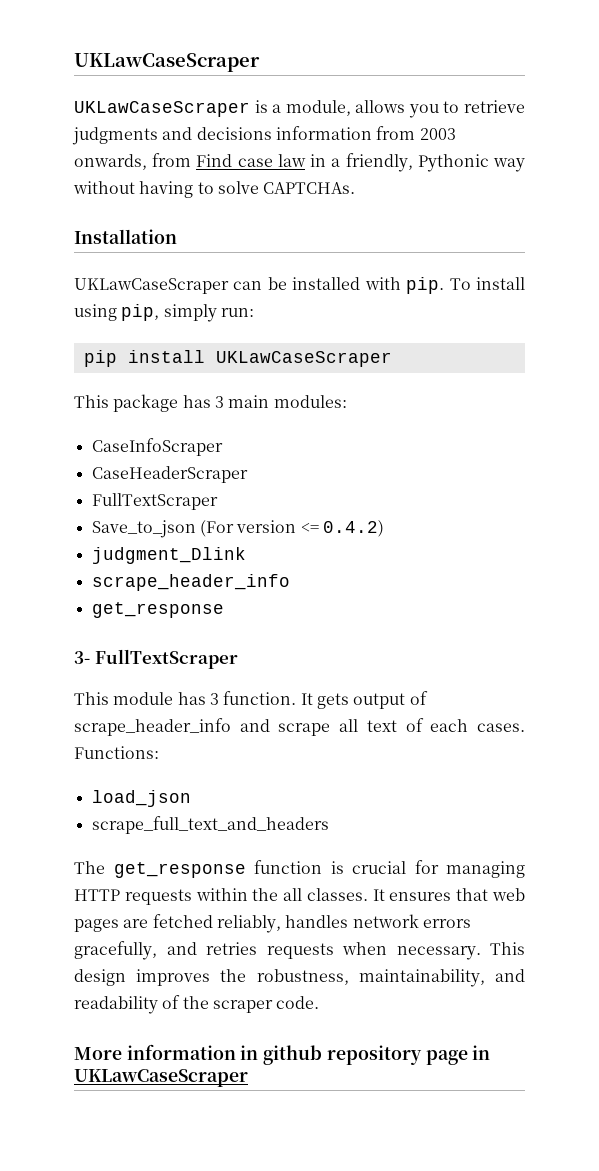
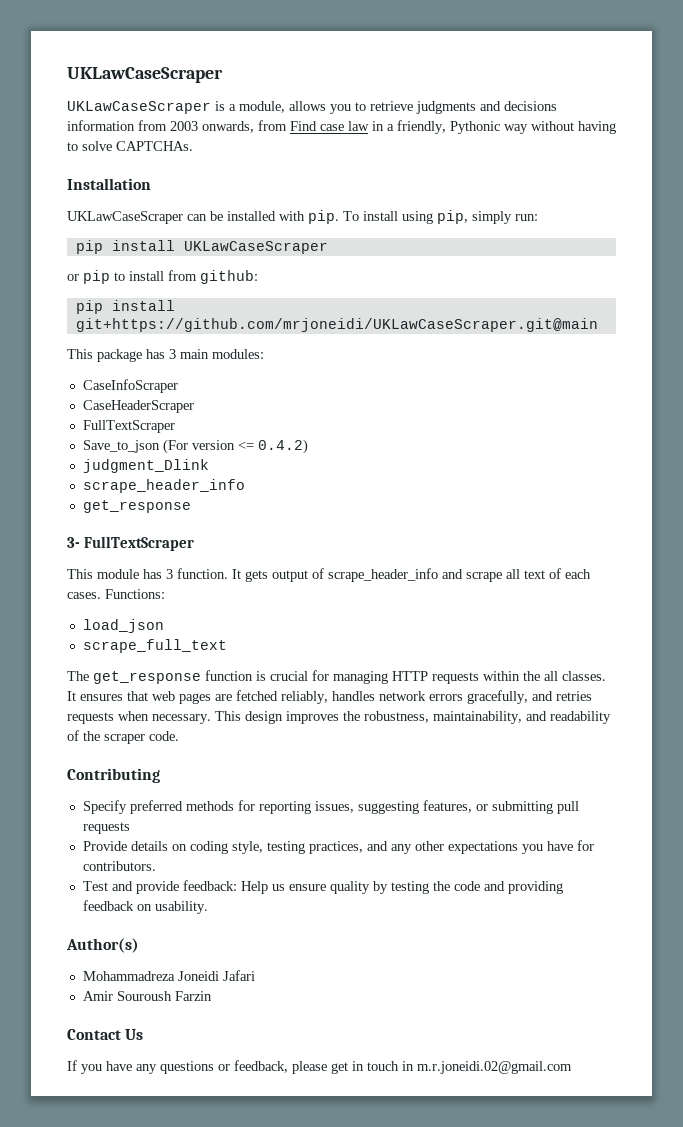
+ or pip to install from github:
+ pip install git+https://github.com/mrjoneidi/UKLawCaseScraper.git@main
- scrape_full_text_and_headers
+ scrape_full_text
- More information in github repository page in UKLawCaseScraper
+ Contributing
+ Specify preferred methods for reporting issues, suggesting features, or submitting pull requests
+ Provide details on coding style, testing practices, and any other expectations you have for contributors.
+ Test and provide feedback: Help us ensure quality by testing the code and providing feedback on usability.
+ Author(s)
+ Mohammadreza Joneidi Jafari
+ Amir Souroush Farzin
+ Contact Us
+ If you have any questions or feedback, please get in touch in m.r.joneidi.02@gmail.com

